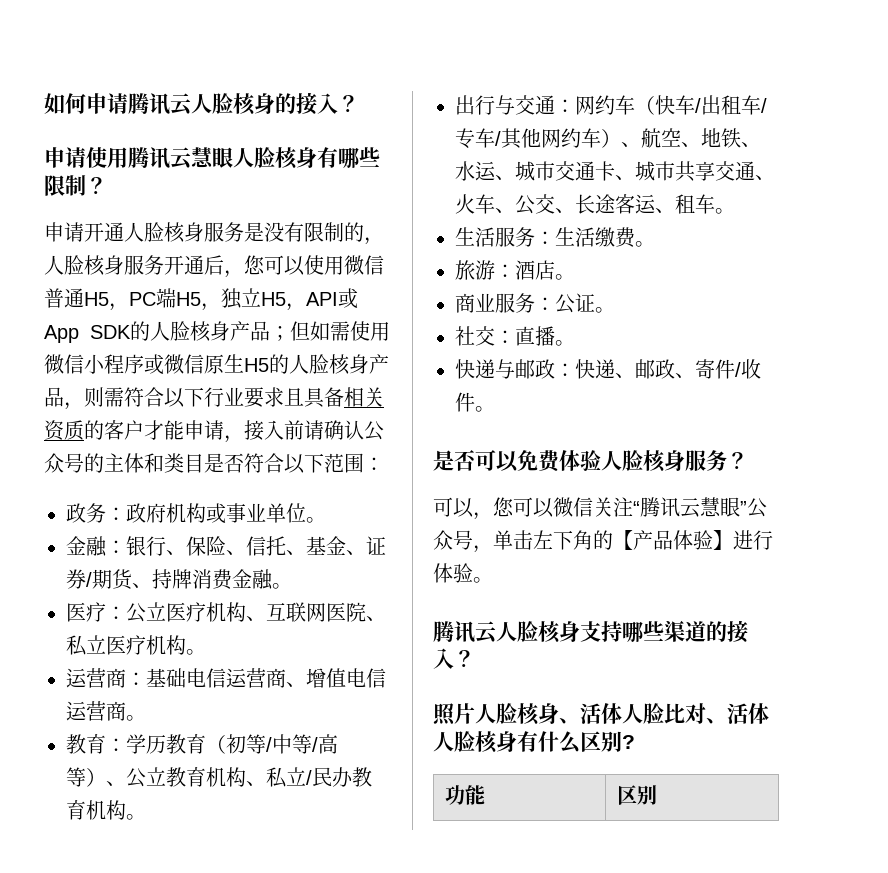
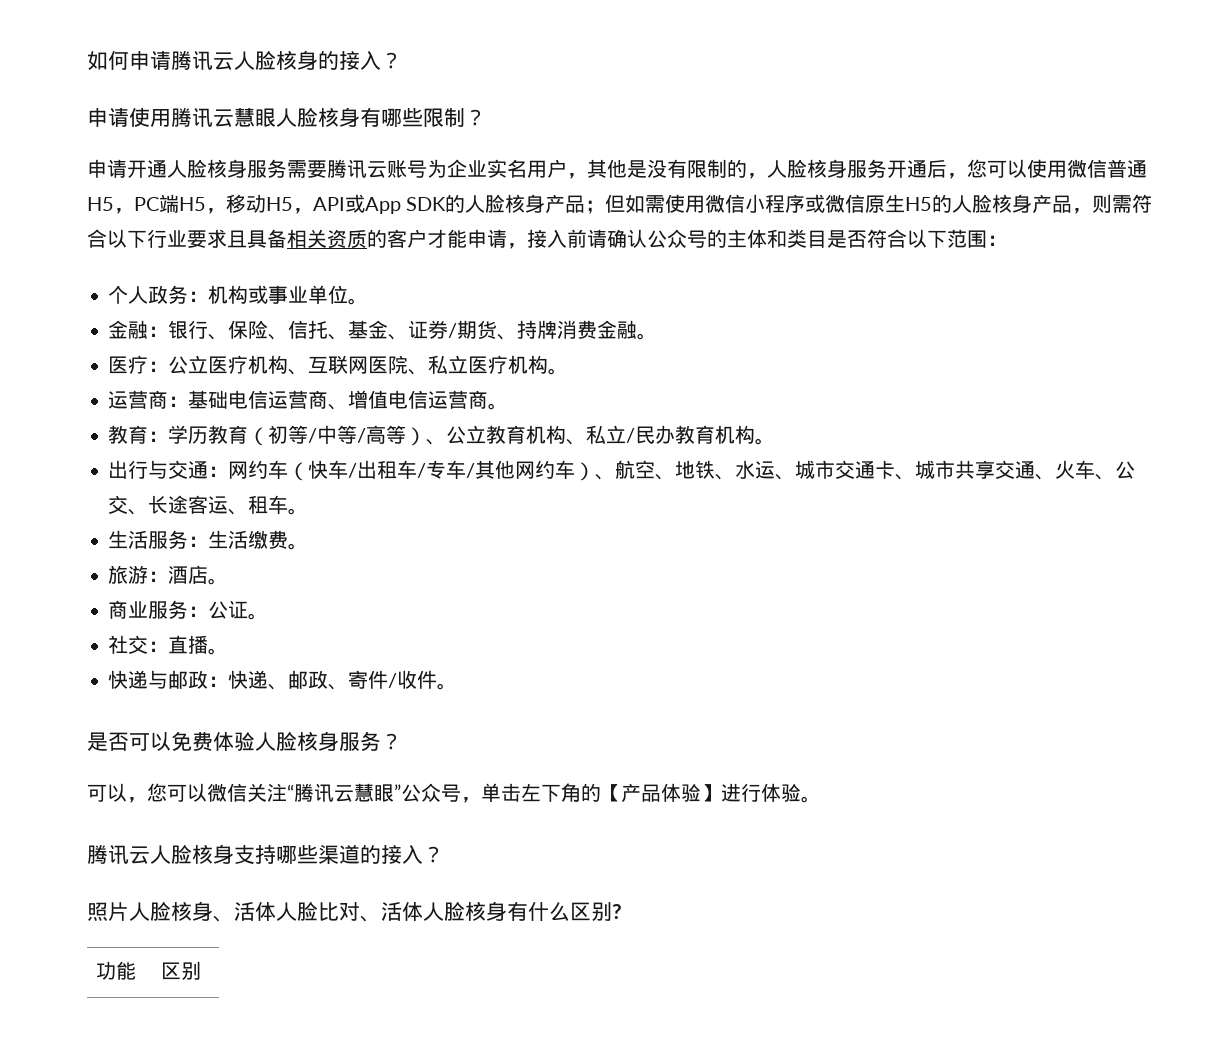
- 申请开通人脸核身服务是没有限制的，人脸核身服务开通后，您可以使用微信普通H5，PC端H5，独立H5，API或App SDK的人脸核身产品；
+ 申请开通人脸核身服务需要腾讯云账号为企业实名用户，其他是没有限制的，人脸核身服务开通后，您可以使用微信普通H5，PC端H5，移动H5，API或App SDK的人脸核身产品；
- 政务：政府机构或事业单位。
+ 个人政务：机构或事业单位。

